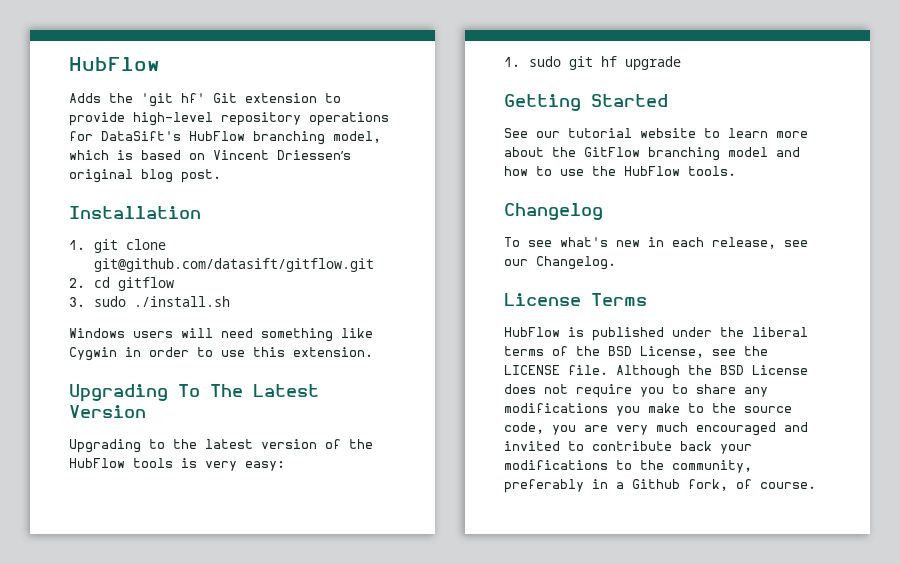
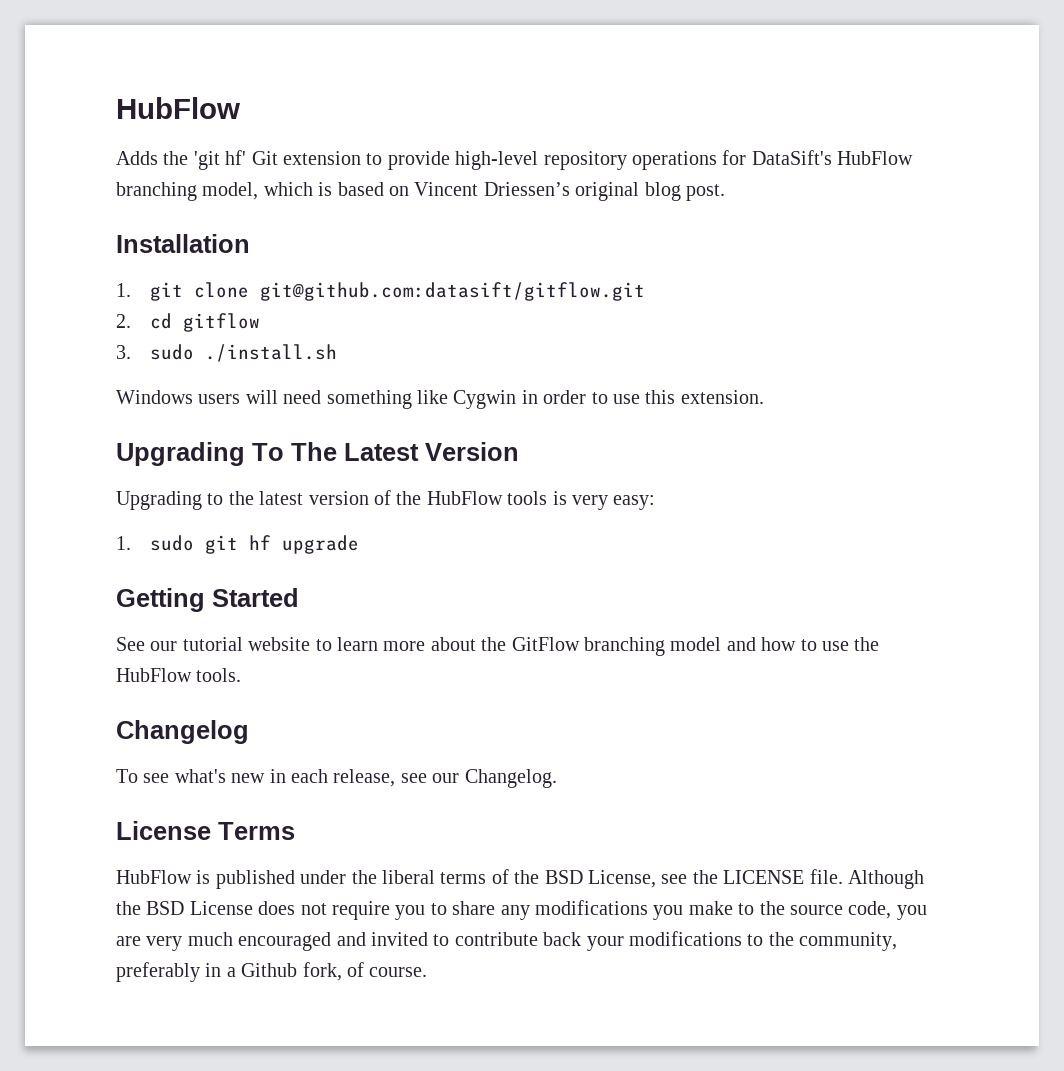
- 1. git clone git@github.com/datasift/gitflow.git
+ 1. git clone git@github.com:datasift/gitflow.git

